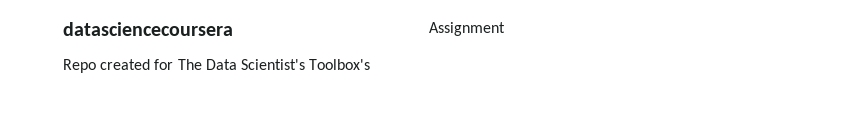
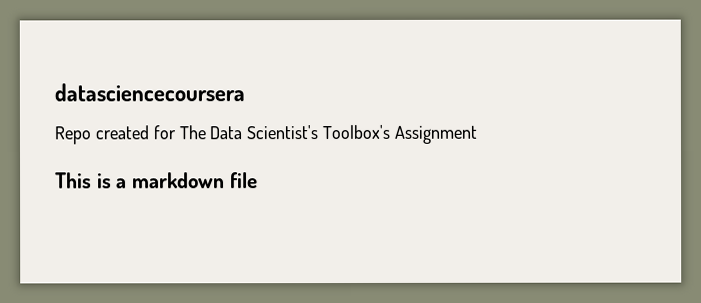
+ This is a markdown file

